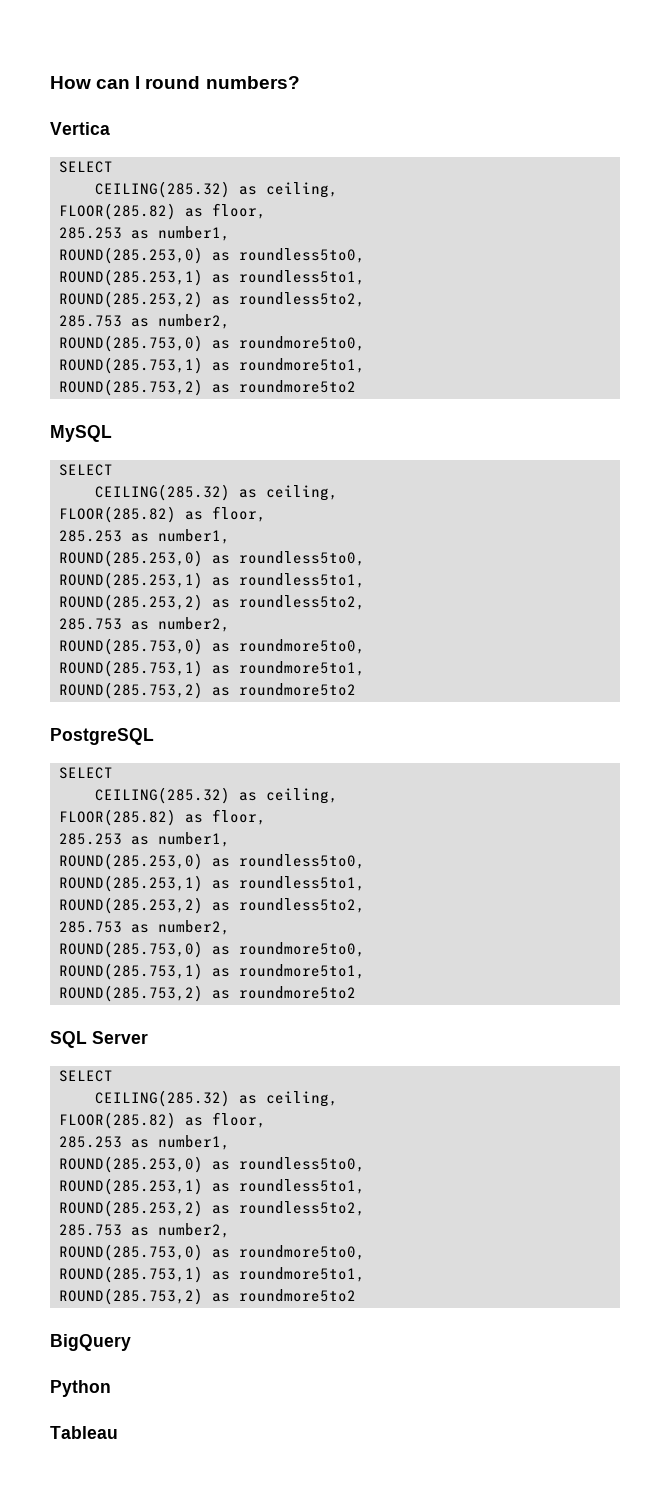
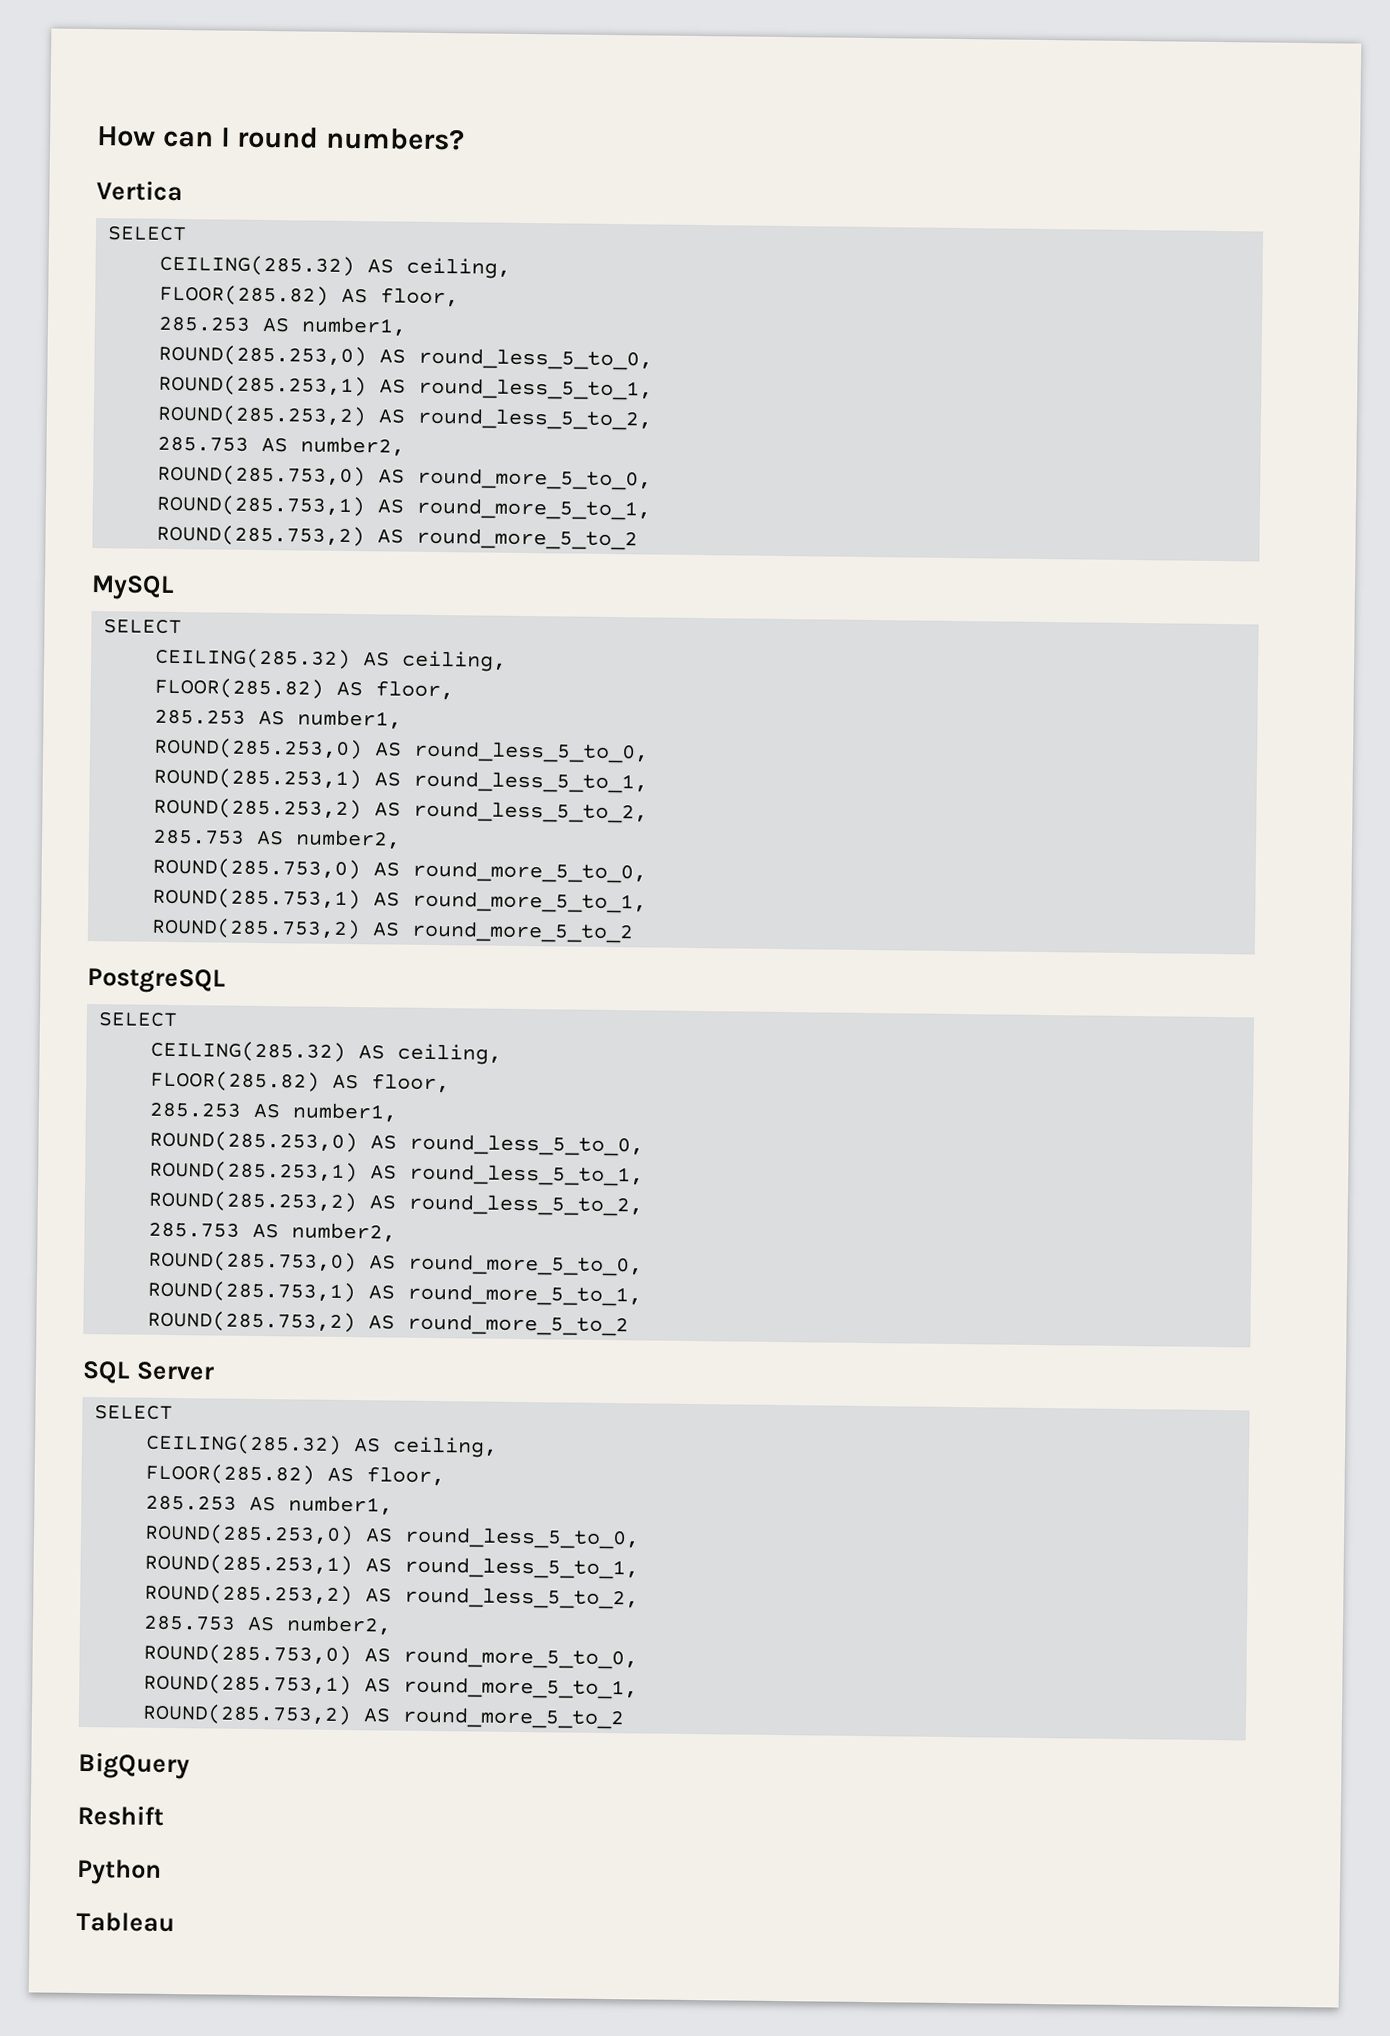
  Vertica
  SELECT
- CEILING(285.32) as ceiling,
- FLOOR(285.82) as floor,
- 285.253 as number1,
- ROUND(285.253,0) as roundless5to0,
- ROUND(285.253,1) as roundless5to1,
- ROUND(285.253,2) as roundless5to2,
- 285.753 as number2,
- ROUND(285.753,0) as roundmore5to0,
- ROUND(285.753,1) as roundmore5to1,
- ROUND(285.753,2) as roundmore5to2
+ CEILING(285.32) AS ceiling,
+ FLOOR(285.82) AS floor,
+ 285.253 AS number1,
+ ROUND(285.253,0) AS round_less_5_to_0,
+ ROUND(285.253,1) AS round_less_5_to_1,
+ ROUND(285.253,2) AS round_less_5_to_2,
+ 285.753 AS number2,
+ ROUND(285.753,0) AS round_more_5_to_0,
+ ROUND(285.753,1) AS round_more_5_to_1,
+ ROUND(285.753,2) AS round_more_5_to_2
  MySQL
  SELECT
- CEILING(285.32) as ceiling,
- FLOOR(285.82) as floor,
- 285.253 as number1,
- ROUND(285.253,0) as roundless5to0,
- ROUND(285.253,1) as roundless5to1,
- ROUND(285.253,2) as roundless5to2,
- 285.753 as number2,
- ROUND(285.753,0) as roundmore5to0,
- ROUND(285.753,1) as roundmore5to1,
- ROUND(285.753,2) as roundmore5to2
+ CEILING(285.32) AS ceiling,
+ FLOOR(285.82) AS floor,
+ 285.253 AS number1,
+ ROUND(285.253,0) AS round_less_5_to_0,
+ ROUND(285.253,1) AS round_less_5_to_1,
+ ROUND(285.253,2) AS round_less_5_to_2,
+ 285.753 AS number2,
+ ROUND(285.753,0) AS round_more_5_to_0,
+ ROUND(285.753,1) AS round_more_5_to_1,
+ ROUND(285.753,2) AS round_more_5_to_2
  PostgreSQL
  SELECT
- CEILING(285.32) as ceiling,
- FLOOR(285.82) as floor,
- 285.253 as number1,
- ROUND(285.253,0) as roundless5to0,
- ROUND(285.253,1) as roundless5to1,
- ROUND(285.253,2) as roundless5to2,
- 285.753 as number2,
- ROUND(285.753,0) as roundmore5to0,
- ROUND(285.753,1) as roundmore5to1,
- ROUND(285.753,2) as roundmore5to2
+ CEILING(285.32) AS ceiling,
+ FLOOR(285.82) AS floor,
+ 285.253 AS number1,
+ ROUND(285.253,0) AS round_less_5_to_0,
+ ROUND(285.253,1) AS round_less_5_to_1,
+ ROUND(285.253,2) AS round_less_5_to_2,
+ 285.753 AS number2,
+ ROUND(285.753,0) AS round_more_5_to_0,
+ ROUND(285.753,1) AS round_more_5_to_1,
+ ROUND(285.753,2) AS round_more_5_to_2
  SQL Server
  SELECT
- CEILING(285.32) as ceiling,
- FLOOR(285.82) as floor,
- 285.253 as number1,
- ROUND(285.253,0) as roundless5to0,
- ROUND(285.253,1) as roundless5to1,
- ROUND(285.253,2) as roundless5to2,
- 285.753 as number2,
- ROUND(285.753,0) as roundmore5to0,
- ROUND(285.753,1) as roundmore5to1,
- ROUND(285.753,2) as roundmore5to2
+ CEILING(285.32) AS ceiling,
+ FLOOR(285.82) AS floor,
+ 285.253 AS number1,
+ ROUND(285.253,0) AS round_less_5_to_0,
+ ROUND(285.253,1) AS round_less_5_to_1,
+ ROUND(285.253,2) AS round_less_5_to_2,
+ 285.753 AS number2,
+ ROUND(285.753,0) AS round_more_5_to_0,
+ ROUND(285.753,1) AS round_more_5_to_1,
+ ROUND(285.753,2) AS round_more_5_to_2
+ Reshift

